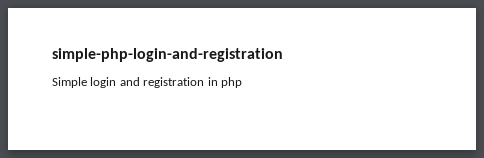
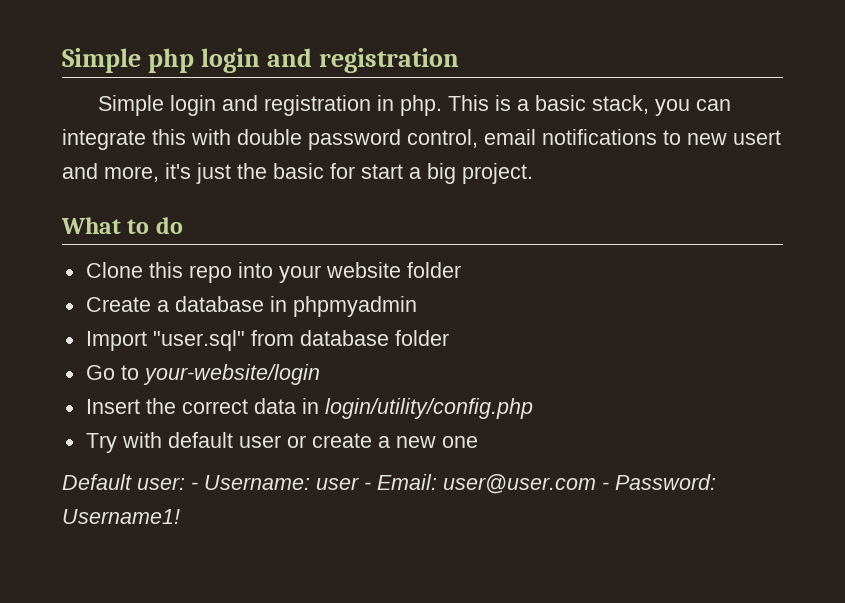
- simple-php-login-and-registration
+ Simple php login and registration
- Simple login and registration in php
+ Simple login and registration in php. This is a basic stack, you can integrate this with double password control, email notifications to new usert and more, it's just the basic for start a big project.
+ What to do
+ Clone this repo into your website folder
+ Create a database in phpmyadmin
+ Import "user.sql" from database folder
+ Go to your-website/login
+ Insert the correct data in login/utility/config.php
+ Try with default user or create a new one
+ Default user: - Username: user - Email: user@user.com - Password: Username1!

